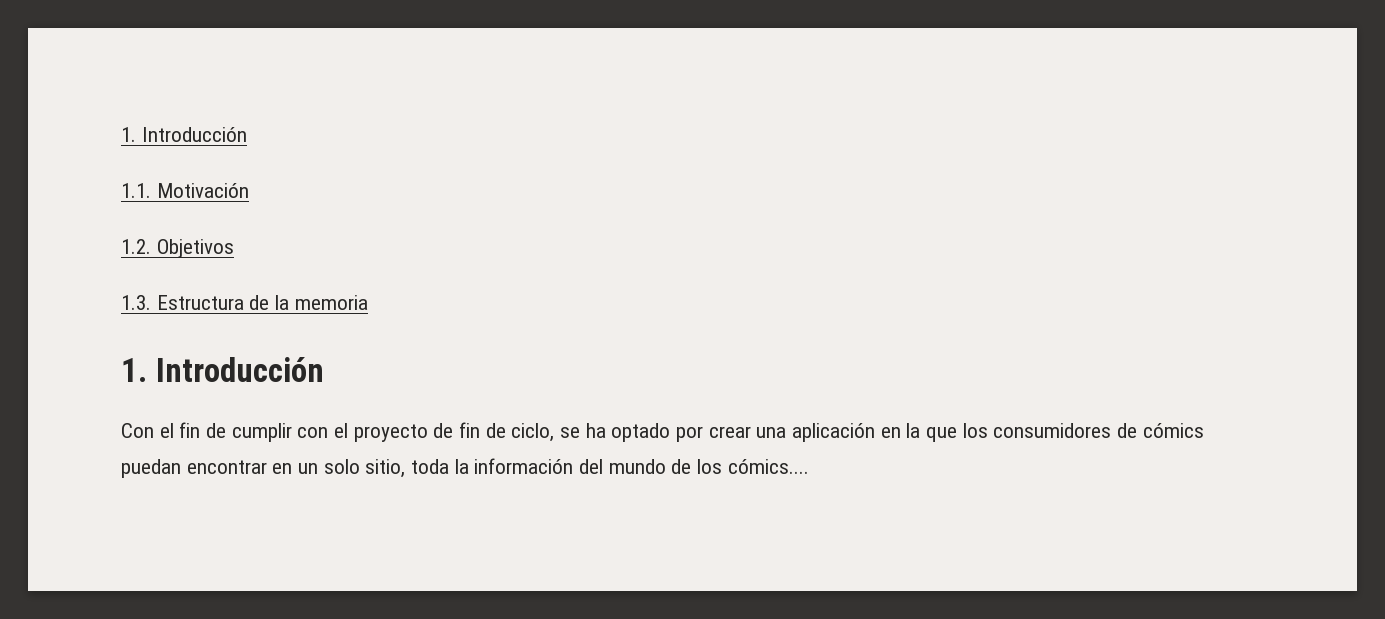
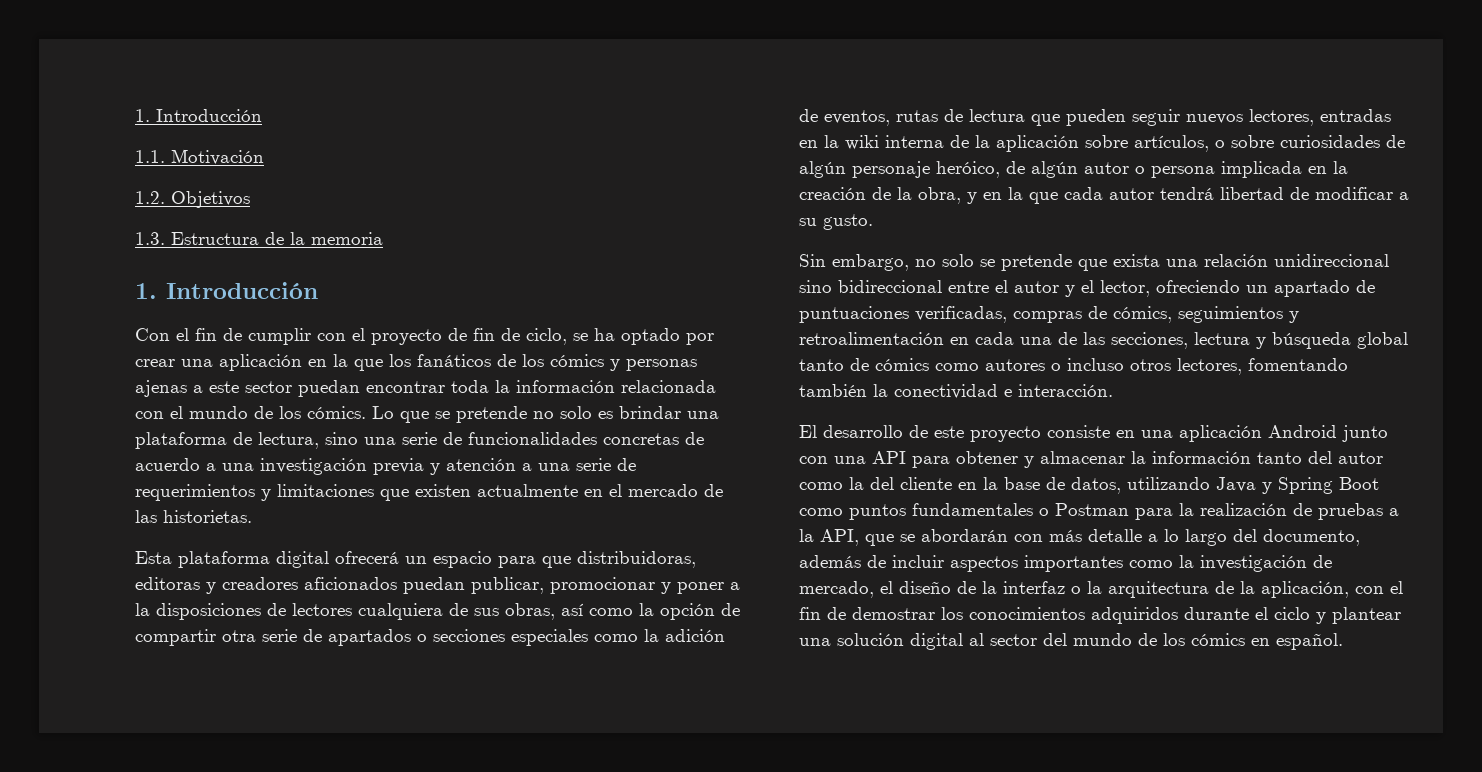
- Con el fin de cumplir con el proyecto de fin de ciclo, se ha optado por crear una aplicación en la que los consumidores de cómics puedan encontrar en un solo sitio, toda la información del mundo de los cómics....
+ Con el fin de cumplir con el proyecto de fin de ciclo, se ha optado por crear una aplicación en la que los fanáticos de los cómics y personas ajenas a este sector puedan encontrar toda la información relacionada con el mundo de los cómics. Lo que se pretende no solo es brindar una plataforma de lectura, sino una serie de funcionalidades concretas de acuerdo a una investigación previa y atención a una serie de requerimientos y limitaciones que existen actualmente en el mercado de las historietas.
+ Esta plataforma digital ofrecerá un espacio para que distribuidoras, editoras y creadores aficionados puedan publicar, promocionar y poner a la disposiciones de lectores cualquiera de sus obras, así como la opción de compartir otra serie de apartados o secciones especiales como la adición de eventos, rutas de lectura que pueden seguir nuevos lectores, entradas en la wiki interna de la aplicación sobre artículos, o sobre curiosidades de algún personaje heróico, de algún autor o persona implicada en la creación de la obra, y en la que cada autor tendrá libertad de modificar a su gusto.
+ Sin embargo, no solo se pretende que exista una relación unidireccional sino bidireccional entre el autor y el lector, ofreciendo un apartado de puntuaciones verificadas, compras de cómics, seguimientos y retroalimentación en cada una de las secciones, lectura y búsqueda global tanto de cómics como autores o incluso otros lectores, fomentando también la conectividad e interacción.
+ El desarrollo de este proyecto consiste en una aplicación Android junto con una API para obtener y almacenar la información tanto del autor como la del cliente en la base de datos, utilizando Java y Spring Boot como puntos fundamentales o Postman para la realización de pruebas a la API, que se abordarán con más detalle a lo largo del documento, además de incluir aspectos importantes como la investigación de mercado, el diseño de la interfaz o la arquitectura de la aplicación, con el fin de demostrar los conocimientos adquiridos durante el ciclo y plantear una solución digital al sector del mundo de los cómics en español.

